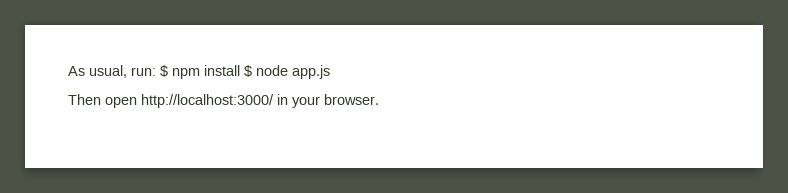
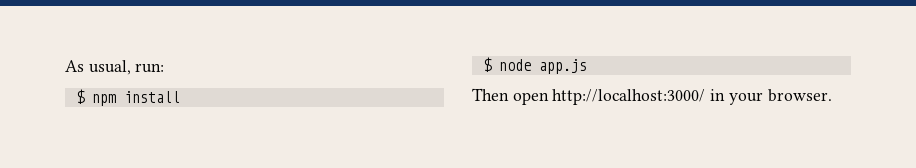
- As usual, run: $ npm install $ node app.js
+ As usual, run:
+ $ npm install
+ $ node app.js

